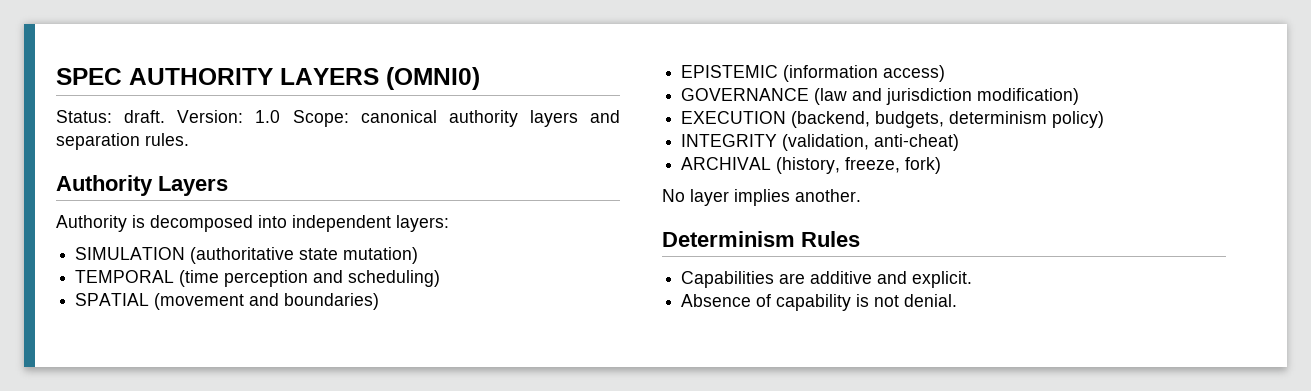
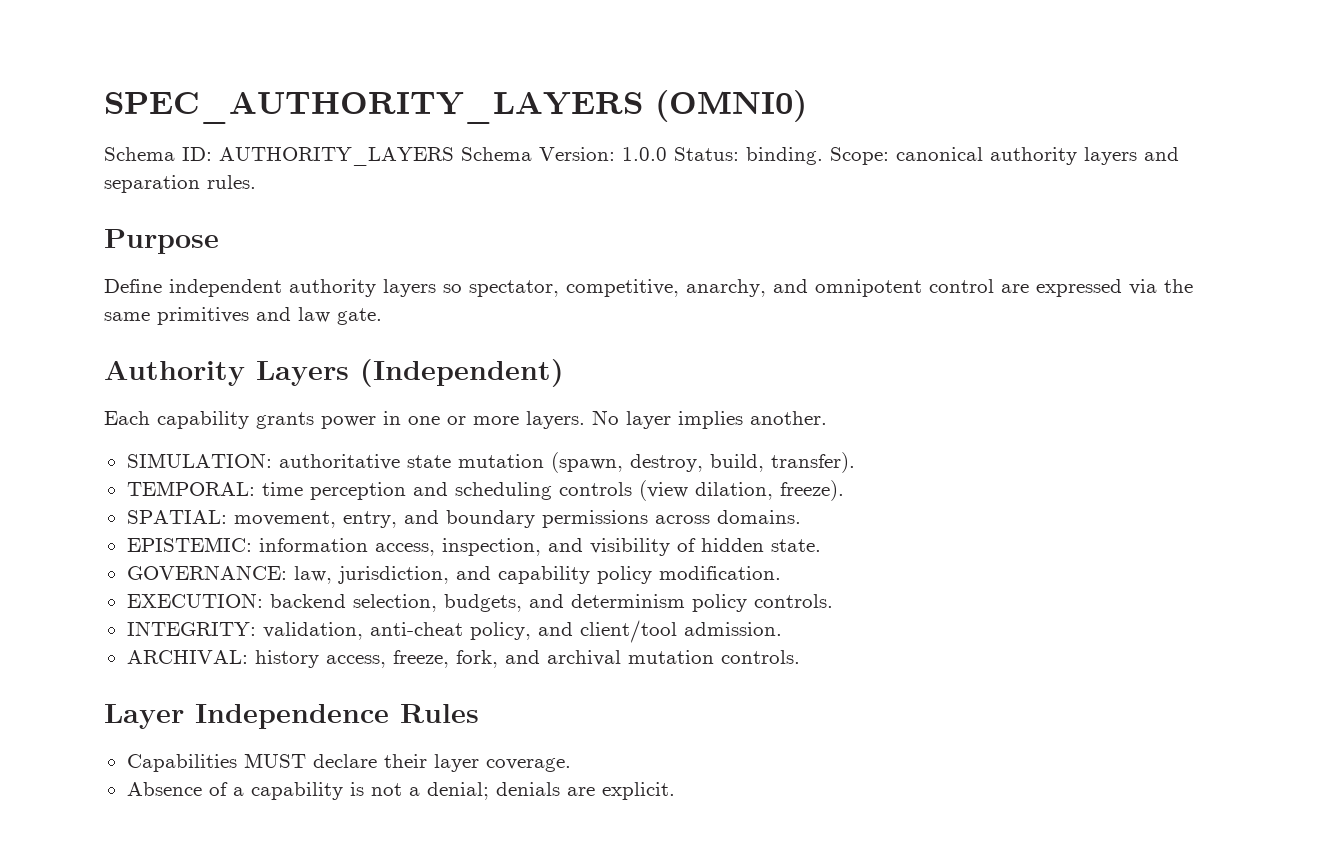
- SPEC AUTHORITY LAYERS (OMNI0)
- Status: draft. Version: 1.0 Scope: canonical authority layers and separation rules.
+ SPEC_AUTHORITY_LAYERS (OMNI0)
+ Schema ID: AUTHORITY_LAYERS Schema Version: 1.0.0 Status: binding. Scope: canonical authority layers and separation rules.
- Authority Layers
- Authority is decomposed into independent layers:
- SIMULATION (authoritative state mutation)
- TEMPORAL (time perception and scheduling)
- SPATIAL (movement and boundaries)
- EPISTEMIC (information access)
- GOVERNANCE (law and jurisdiction modification)
- EXECUTION (backend, budgets, determinism policy)
- INTEGRITY (validation, anti-cheat)
- ARCHIVAL (history, freeze, fork)
- No layer implies another.
- Determinism Rules
- Capabilities are additive and explicit.
+ Purpose
+ Define independent authority layers so spectator, competitive, anarchy, and omnipotent control are expressed via the same primitives and law gate.
+ Authority Layers (Independent)
+ Each capability grants power in one or more layers. No layer implies another.
+ SIMULATION: authoritative state mutation (spawn, destroy, build, transfer).
+ TEMPORAL: time perception and scheduling controls (view dilation, freeze).
+ SPATIAL: movement, entry, and boundary permissions across domains.
+ EPISTEMIC: information access, inspection, and visibility of hidden state.
+ GOVERNANCE: law, jurisdiction, and capability policy modification.
+ EXECUTION: backend selection, budgets, and determinism policy controls.
+ INTEGRITY: validation, anti-cheat policy, and client/tool admission.
+ ARCHIVAL: history access, freeze, fork, and archival mutation controls.
+ Layer Independence Rules
+ Capabilities MUST declare their layer coverage.
- Absence of capability is not denial.
+ Absence of a capability is not a denial; denials are explicit.

